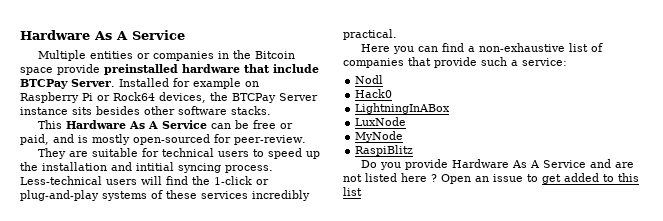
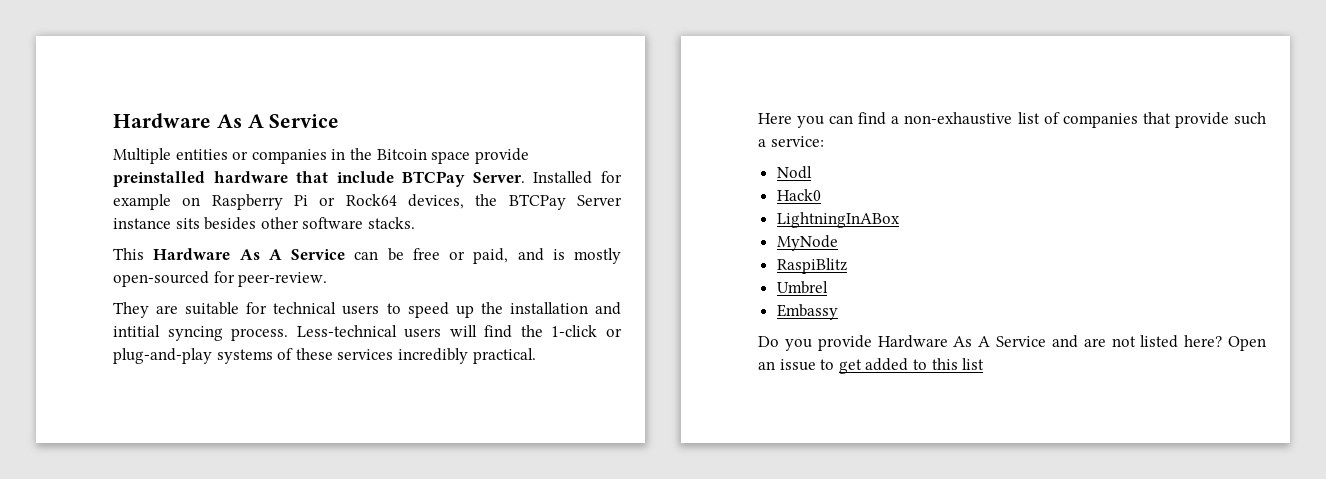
- LuxNode
+ Umbrel
+ Embassy
- Do you provide Hardware As A Service and are not listed here ?
+ Do you provide Hardware As A Service and are not listed here?

